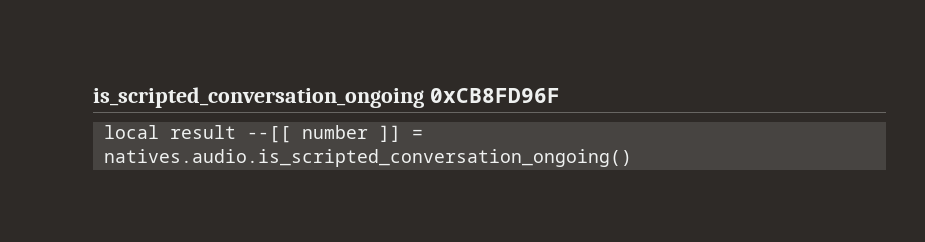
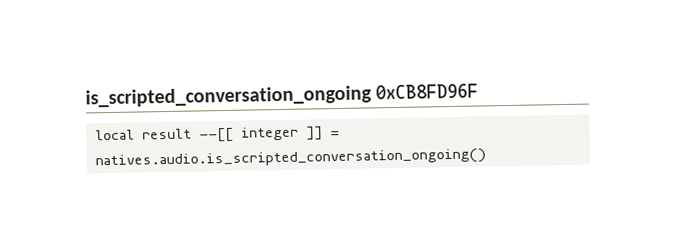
- local result --[[ number ]] = natives.audio.is_scripted_conversation_ongoing()
+ local result --[[ integer ]] = natives.audio.is_scripted_conversation_ongoing()

